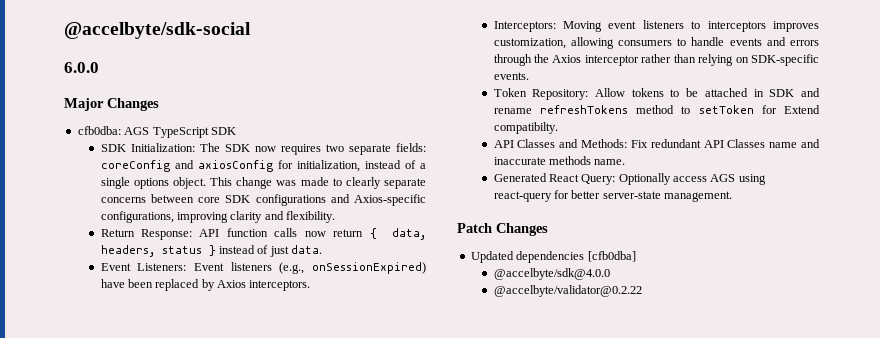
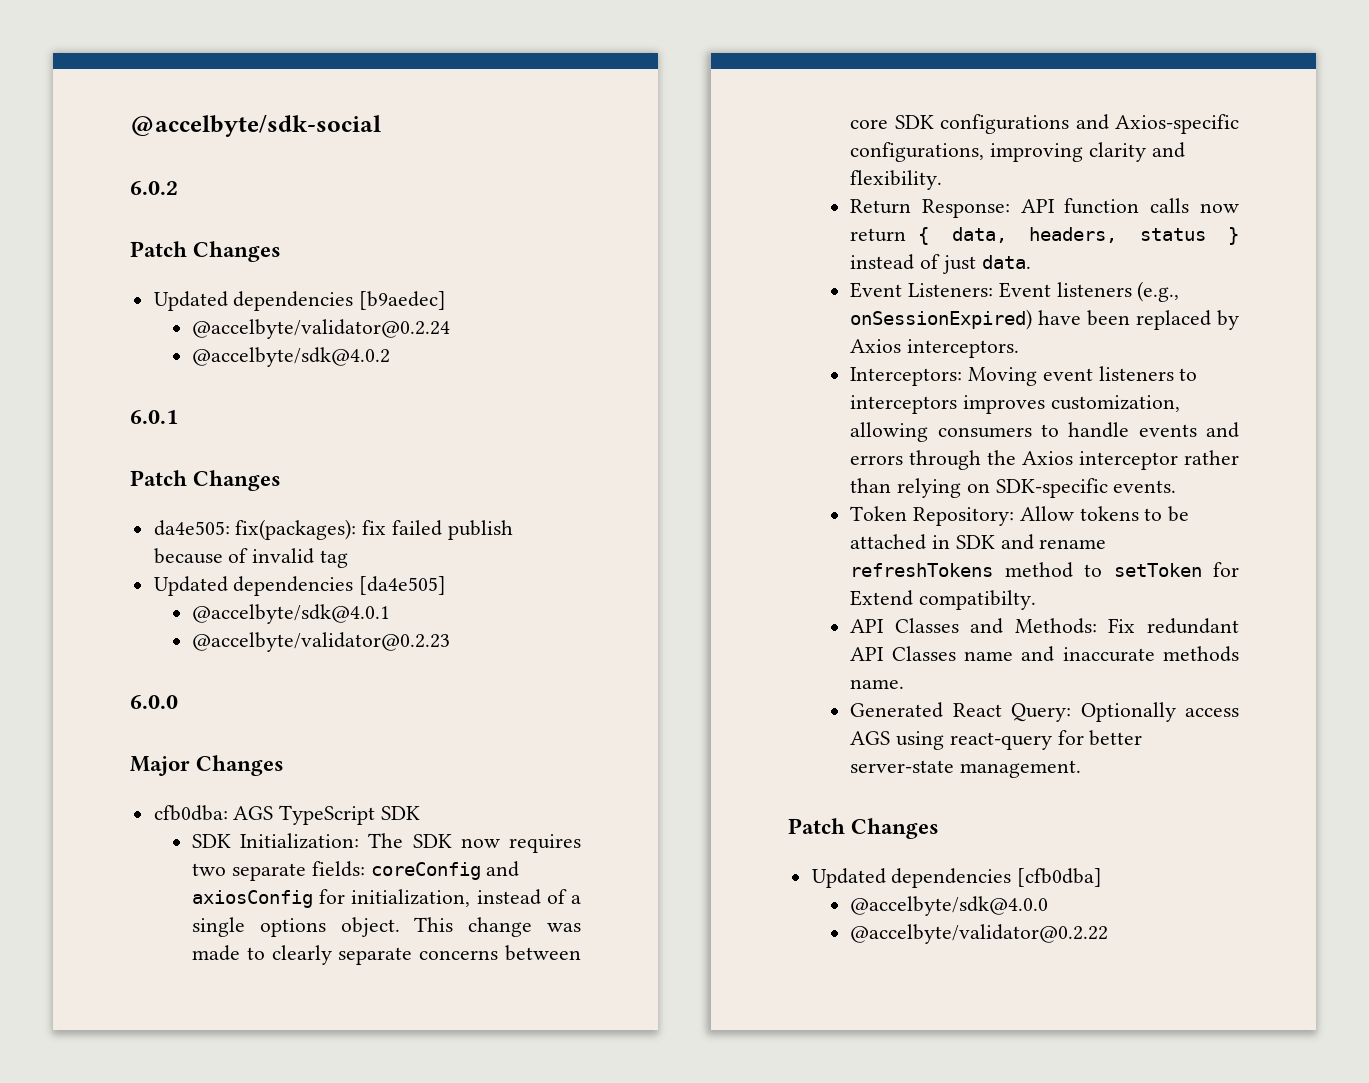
+ 6.0.2
+ Patch Changes
+ Updated dependencies [b9aedec]
+ @accelbyte/validator@0.2.24
+ @accelbyte/sdk@4.0.2
+ 6.0.1
+ Patch Changes
+ da4e505: fix(packages): fix failed publish because of invalid tag
+ Updated dependencies [da4e505]
+ @accelbyte/sdk@4.0.1
+ @accelbyte/validator@0.2.23

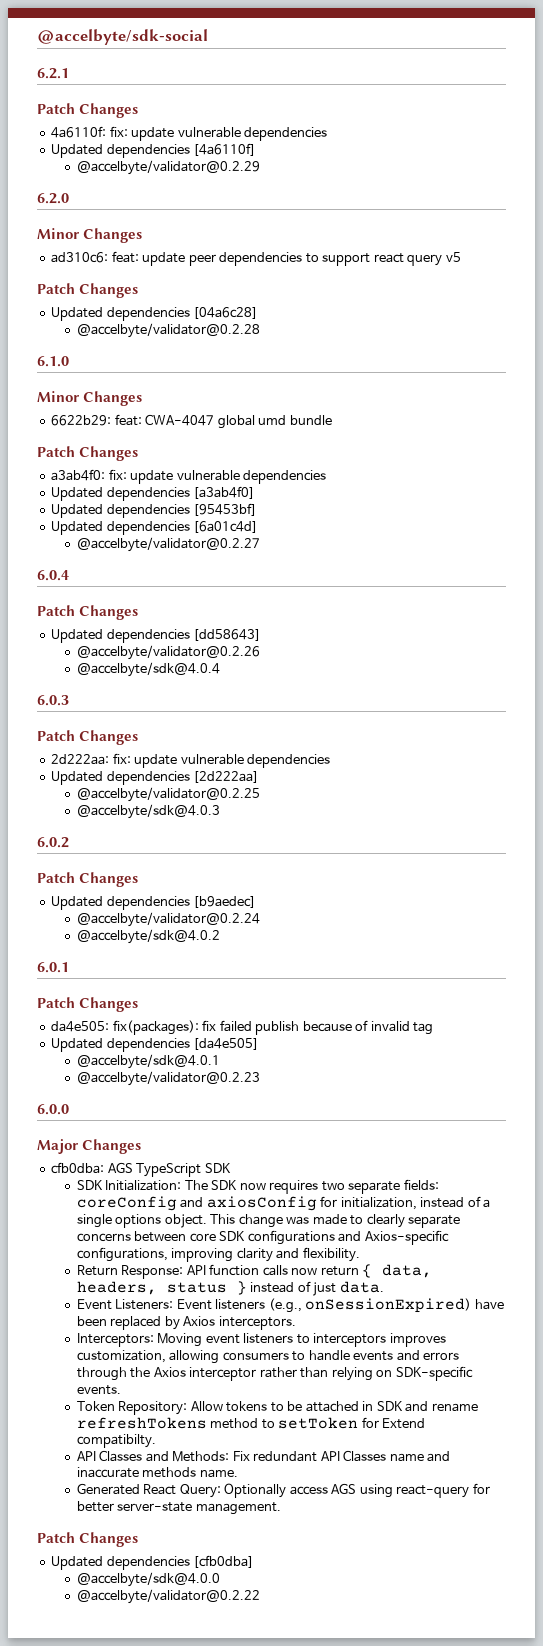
+ 6.2.1
+ Patch Changes
+ 4a6110f: fix: update vulnerable dependencies
+ Updated dependencies [4a6110f]
+ @accelbyte/validator@0.2.29
+ 6.2.0
+ Minor Changes
+ ad310c6: feat: update peer dependencies to support react query v5
+ Patch Changes
+ Updated dependencies [04a6c28]
+ @accelbyte/validator@0.2.28
+ 6.1.0
+ Minor Changes
+ 6622b29: feat: CWA-4047 global umd bundle
+ Patch Changes
+ a3ab4f0: fix: update vulnerable dependencies
+ Updated dependencies [a3ab4f0]
+ Updated dependencies [95453bf]
+ Updated dependencies [6a01c4d]
+ @accelbyte/validator@0.2.27
+ 6.0.4
+ Patch Changes
+ Updated dependencies [dd58643]
+ @accelbyte/validator@0.2.26
+ @accelbyte/sdk@4.0.4
+ 6.0.3
+ Patch Changes
+ 2d222aa: fix: update vulnerable dependencies
+ Updated dependencies [2d222aa]
+ @accelbyte/validator@0.2.25
+ @accelbyte/sdk@4.0.3

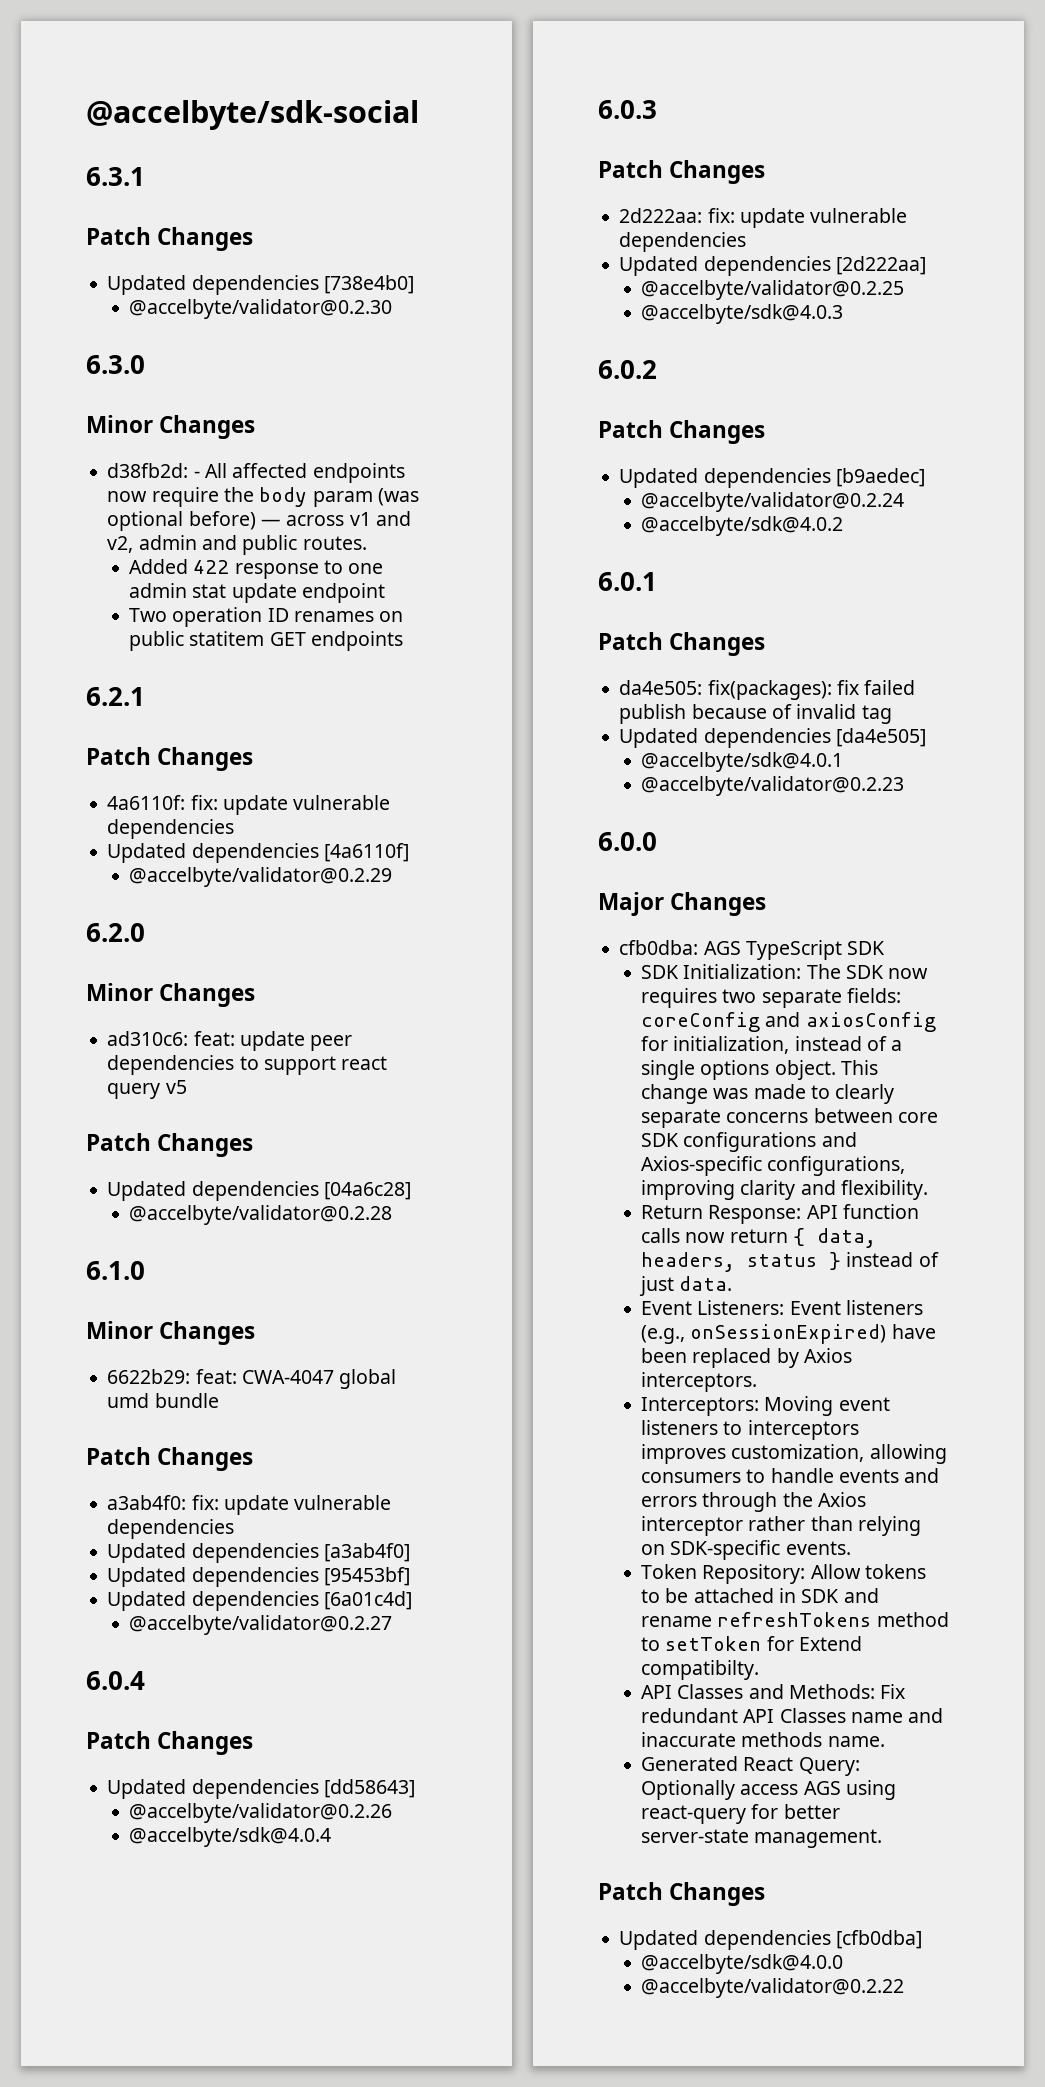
+ 6.3.1
+ Patch Changes
+ Updated dependencies [738e4b0]
+ @accelbyte/validator@0.2.30
+ 6.3.0
+ Minor Changes
+ d38fb2d: - All affected endpoints now require the body param (was optional before) — across v1 and v2, admin and public routes.
+ Added 422 response to one admin stat update endpoint
+ Two operation ID renames on public statitem GET endpoints

